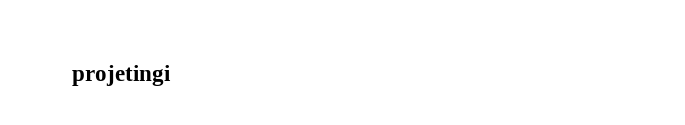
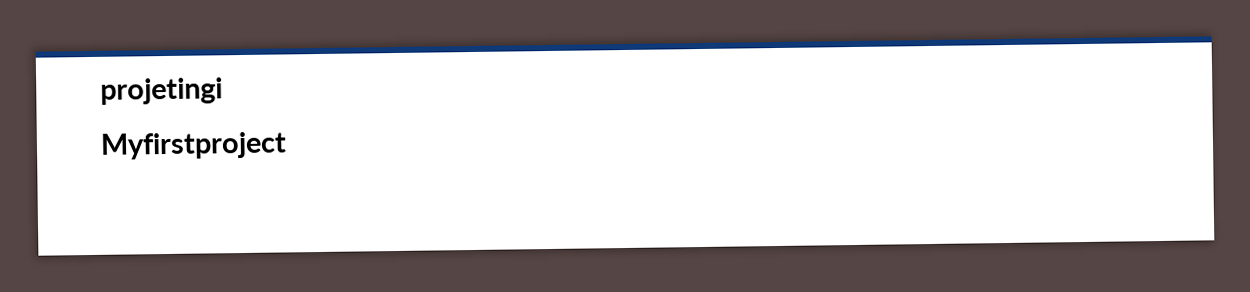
+ Myfirstproject

